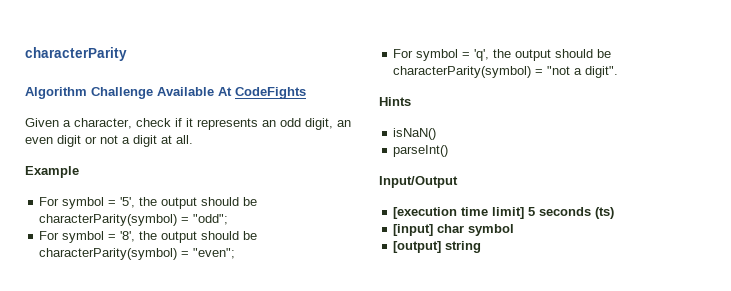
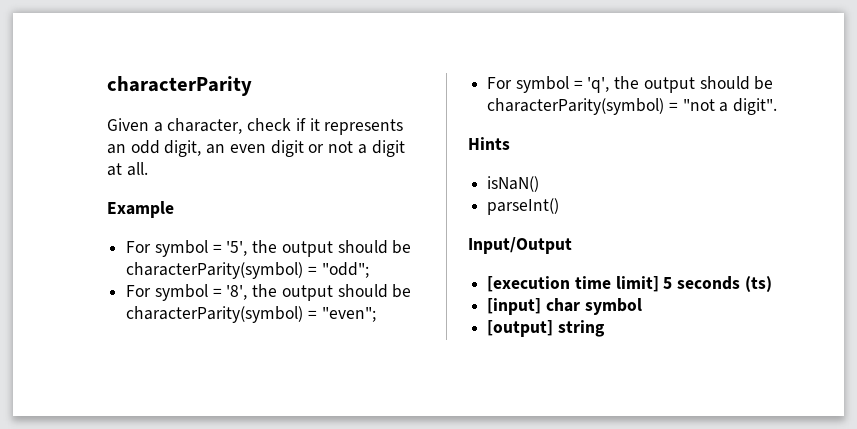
- Algorithm Challenge Available At CodeFights

